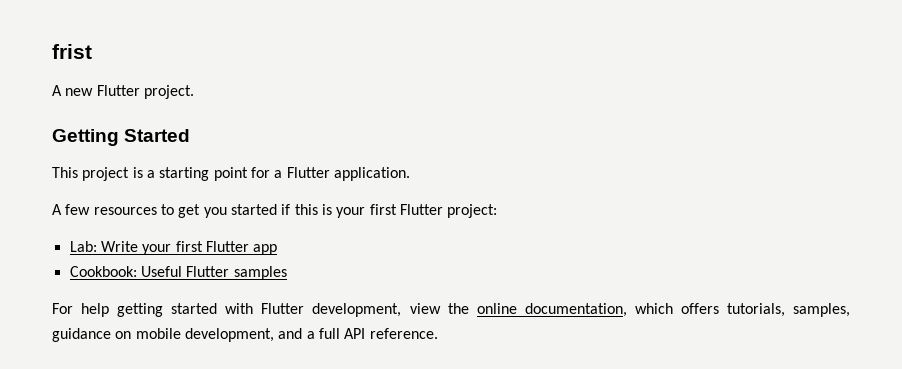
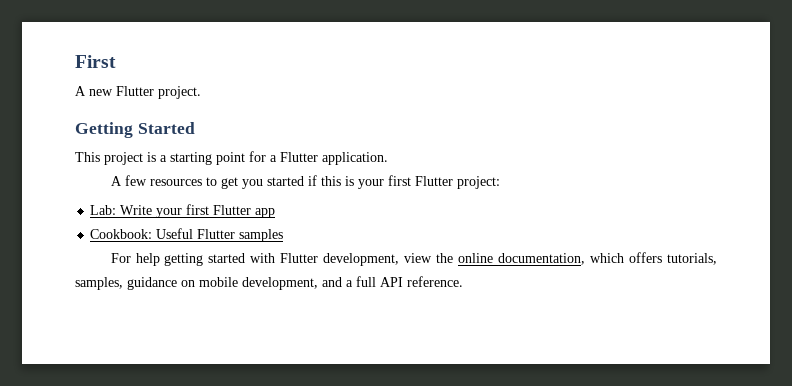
- frist
+ First

